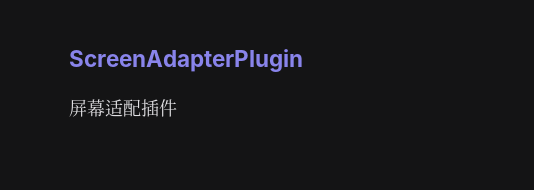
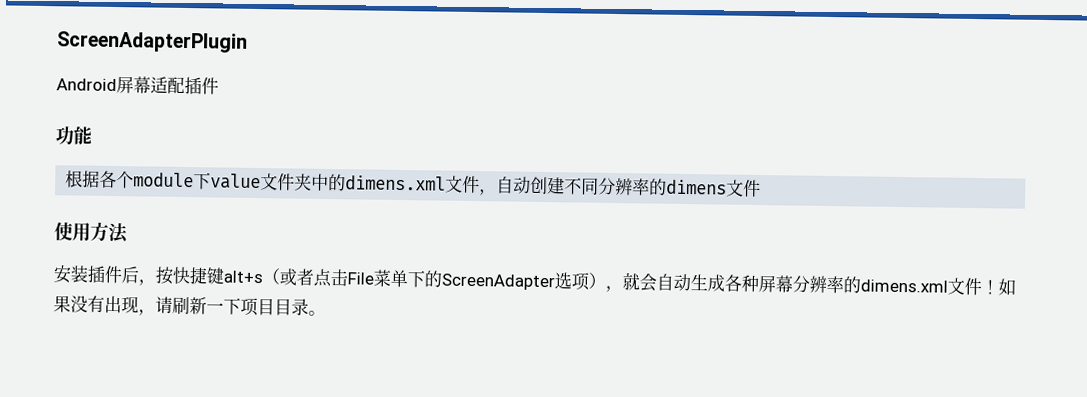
- 屏幕适配插件
+ Android屏幕适配插件
+ 功能
+ 根据各个module下value文件夹中的dimens.xml文件，自动创建不同分辨率的dimens文件
+ 使用方法
+ 安装插件后，按快捷键alt+s（或者点击File菜单下的ScreenAdapter选项），就会自动生成各种屏幕分辨率的dimens.xml文件！如果没有出现，请刷新一下项目目录。

